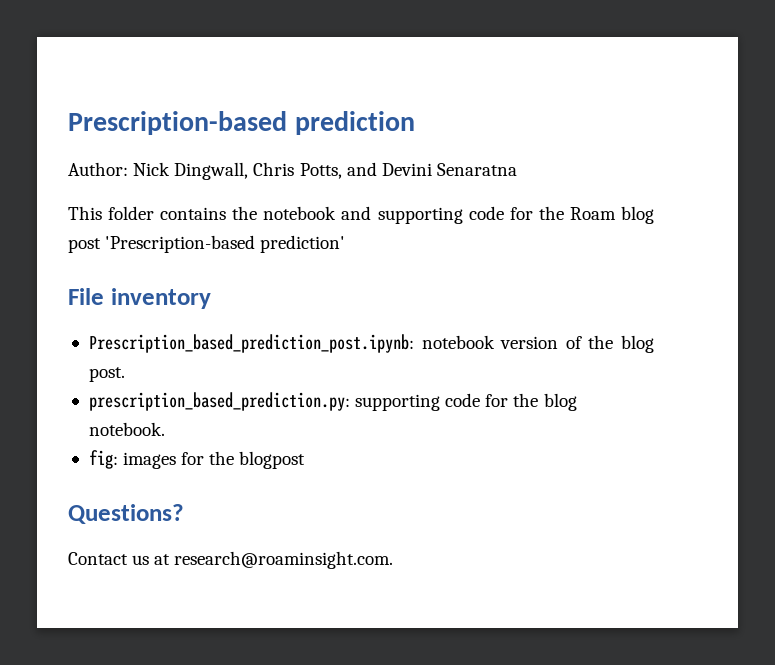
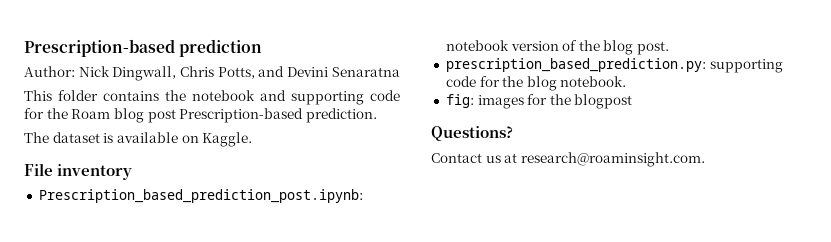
- This folder contains the notebook and supporting code for the Roam blog post 'Prescription-based prediction'
+ This folder contains the notebook and supporting code for the Roam blog post Prescription-based prediction.
+ The dataset is available on Kaggle.

